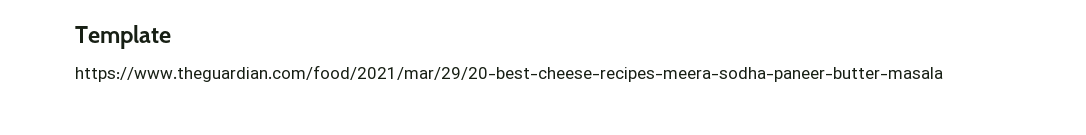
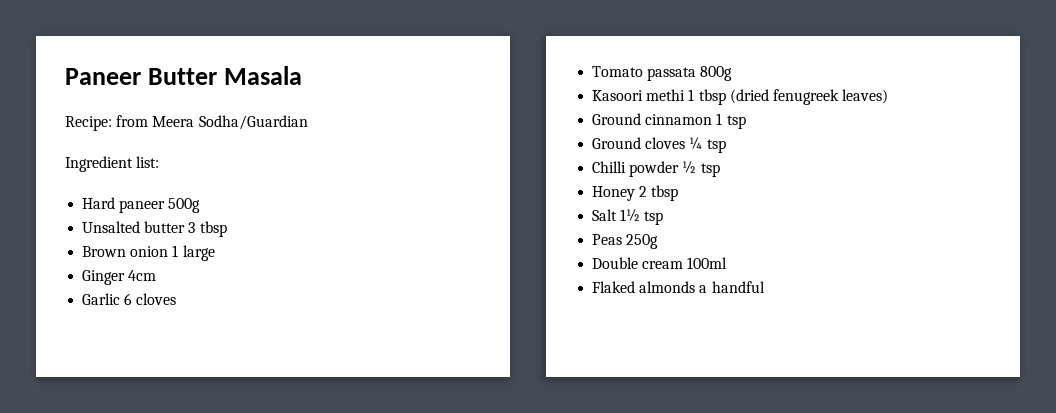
- Template
- https://www.theguardian.com/food/2021/mar/29/20-best-cheese-recipes-meera-sodha-paneer-butter-masala
+ Paneer Butter Masala
+ Recipe: from Meera Sodha/Guardian
+ Ingredient list:
+ Hard paneer 500g
+ Unsalted butter 3 tbsp
+ Brown onion 1 large
+ Ginger 4cm
+ Garlic 6 cloves
+ Tomato passata 800g
+ Kasoori methi 1 tbsp (dried fenugreek leaves)
+ Ground cinnamon 1 tsp
+ Ground cloves ¼ tsp
+ Chilli powder ½ tsp
+ Honey 2 tbsp
+ Salt 1½ tsp
+ Peas 250g
+ Double cream 100ml
+ Flaked almonds a handful

